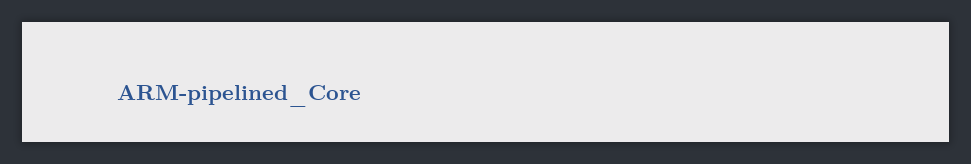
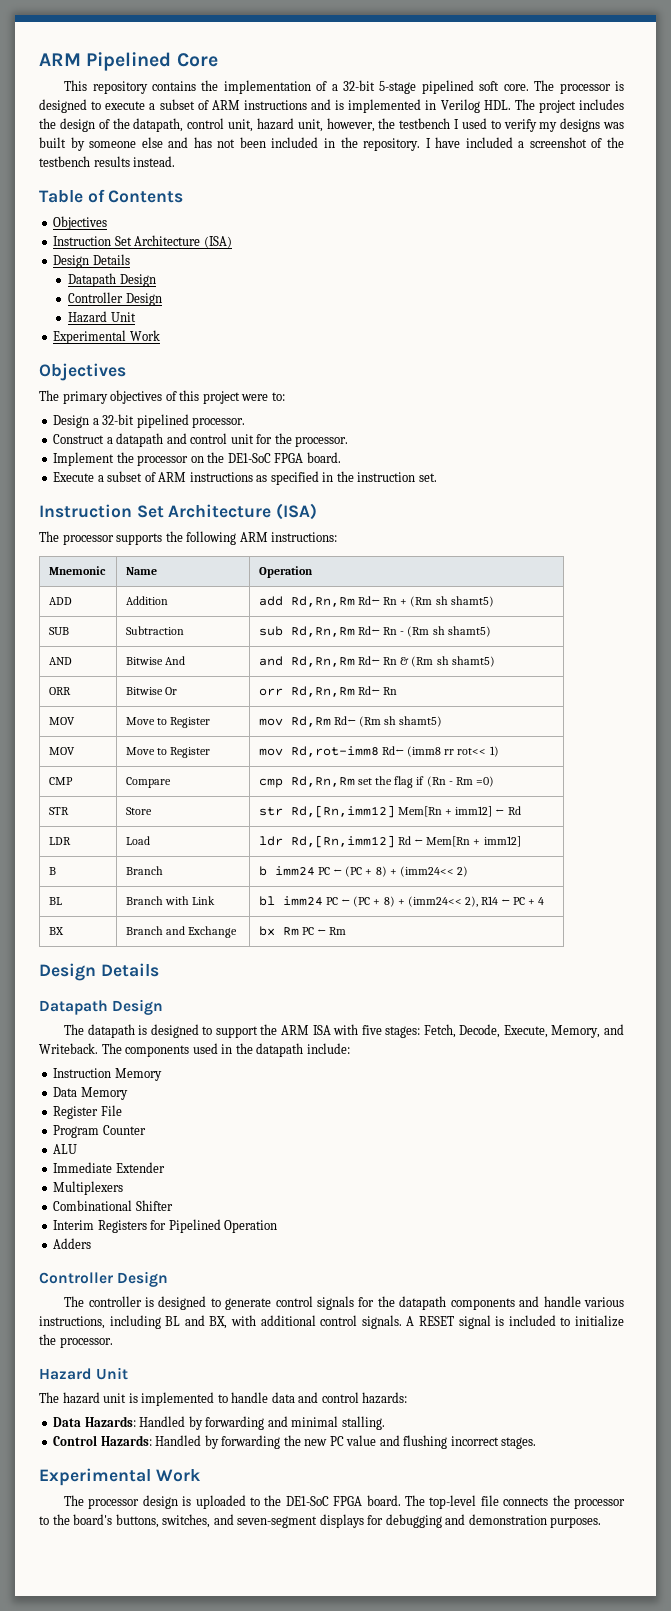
- ARM-pipelined_Core
+ ARM Pipelined Core
+ This repository contains the implementation of a 32-bit 5-stage pipelined soft core. The processor is designed to execute a subset of ARM instructions and is implemented in Verilog HDL. The project includes the design of the datapath, control unit, hazard unit, however, the testbench I used to verify my designs was built by someone else and has not been included in the repository. I have included a screenshot of the testbench results instead.
+ Table of Contents
+ Objectives
+ Instruction Set Architecture (ISA)
+ Design Details
+ Datapath Design
+ Controller Design
+ Hazard Unit
+ Experimental Work
+ Objectives
+ The primary objectives of this project were to:
+ Design a 32-bit pipelined processor.
+ Construct a datapath and control unit for the processor.
+ Implement the processor on the DE1-SoC FPGA board.
+ Execute a subset of ARM instructions as specified in the instruction set.
+ Instruction Set Architecture (ISA)
+ The processor supports the following ARM instructions:
+ Mnemonic | Name | Operation
+ ADD | Addition | add Rd,Rn,Rm Rd← Rn + (Rm sh shamt5)
+ SUB | Subtraction | sub Rd,Rn,Rm Rd← Rn - (Rm sh shamt5)
+ AND | Bitwise And | and Rd,Rn,Rm Rd← Rn & (Rm sh shamt5)
+ ORR | Bitwise Or | orr Rd,Rn,Rm Rd← Rn
+ MOV | Move to Register | mov Rd,Rm Rd← (Rm sh shamt5)
+ MOV | Move to Register | mov Rd,rot-imm8 Rd← (imm8 rr rot<< 1)
+ CMP | Compare | cmp Rd,Rn,Rm set the flag if (Rn - Rm =0)
+ STR | Store | str Rd,[Rn,imm12] Mem[Rn + imm12] ← Rd
+ LDR | Load | ldr Rd,[Rn,imm12] Rd ← Mem[Rn + imm12]
+ B | Branch | b imm24 PC ← (PC + 8) + (imm24<< 2)
+ BL | Branch with Link | bl imm24 PC ← (PC + 8) + (imm24<< 2), R14 ← PC + 4
+ BX | Branch and Exchange | bx Rm PC ← Rm
+ Design Details
+ Datapath Design
+ The datapath is designed to support the ARM ISA with five stages: Fetch, Decode, Execute, Memory, and Writeback. The components used in the datapath include:
+ Instruction Memory
+ Data Memory
+ Register File
+ Program Counter
+ ALU
+ Immediate Extender
+ Multiplexers
+ Combinational Shifter
+ Interim Registers for Pipelined Operation
+ Adders
+ Controller Design
+ The controller is designed to generate control signals for the datapath components and handle various instructions, including BL and BX, with additional control signals. A RESET signal is included to initialize the processor.
+ Hazard Unit
+ The hazard unit is implemented to handle data and control hazards:
+ Data Hazards: Handled by forwarding and minimal stalling.
+ Control Hazards: Handled by forwarding the new PC value and flushing incorrect stages.
+ Experimental Work
+ The processor design is uploaded to the DE1-SoC FPGA board. The top-level file connects the processor to the board's buttons, switches, and seven-segment displays for debugging and demonstration purposes.

